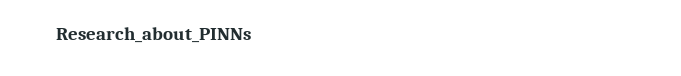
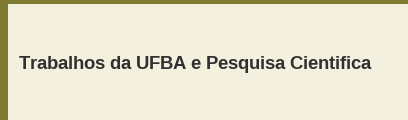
- Research_about_PINNs
+ Trabalhos da UFBA e Pesquisa Cientifica

